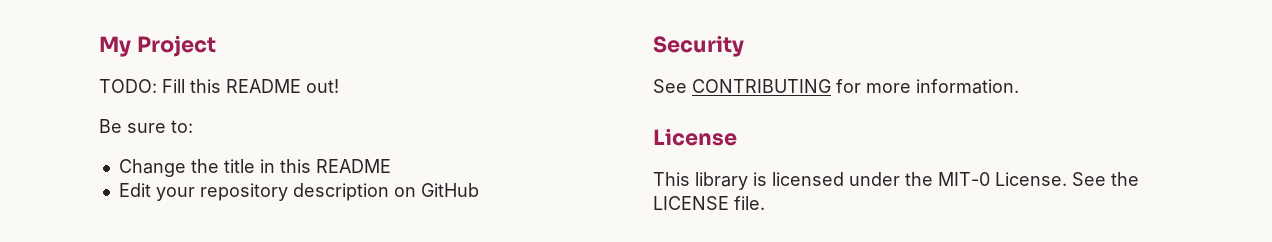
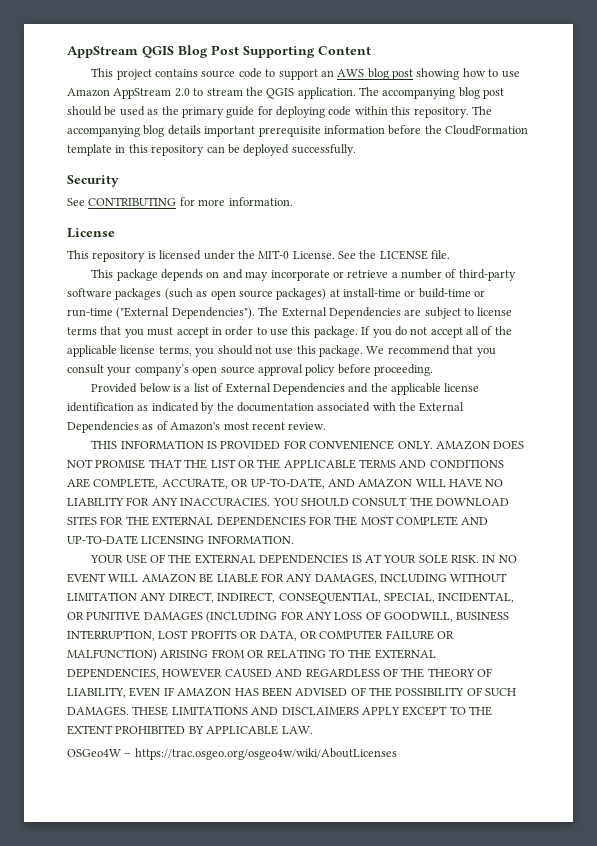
- My Project
- TODO: Fill this README out!
- Be sure to:
- Change the title in this README
- Edit your repository description on GitHub
+ AppStream QGIS Blog Post Supporting Content
+ This project contains source code to support an AWS blog post showing how to use Amazon AppStream 2.0 to stream the QGIS application. The accompanying blog post should be used as the primary guide for deploying code within this repository. The accompanying blog details important prerequisite information before the CloudFormation template in this repository can be deployed successfully.
- This library is licensed under the MIT-0 License.
+ This repository is licensed under the MIT-0 License.
+ This package depends on and may incorporate or retrieve a number of third-party software packages (such as open source packages) at install-time or build-time or run-time ("External Dependencies"). The External Dependencies are subject to license terms that you must accept in order to use this package. If you do not accept all of the applicable license terms, you should not use this package. We recommend that you consult your company’s open source approval policy before proceeding.
+ Provided below is a list of External Dependencies and the applicable license identification as indicated by the documentation associated with the External Dependencies as of Amazon's most recent review.
+ THIS INFORMATION IS PROVIDED FOR CONVENIENCE ONLY. AMAZON DOES NOT PROMISE THAT THE LIST OR THE APPLICABLE TERMS AND CONDITIONS ARE COMPLETE, ACCURATE, OR UP-TO-DATE, AND AMAZON WILL HAVE NO LIABILITY FOR ANY INACCURACIES. YOU SHOULD CONSULT THE DOWNLOAD SITES FOR THE EXTERNAL DEPENDENCIES FOR THE MOST COMPLETE AND UP-TO-DATE LICENSING INFORMATION.
+ YOUR USE OF THE EXTERNAL DEPENDENCIES IS AT YOUR SOLE RISK. IN NO EVENT WILL AMAZON BE LIABLE FOR ANY DAMAGES, INCLUDING WITHOUT LIMITATION ANY DIRECT, INDIRECT, CONSEQUENTIAL, SPECIAL, INCIDENTAL, OR PUNITIVE DAMAGES (INCLUDING FOR ANY LOSS OF GOODWILL, BUSINESS INTERRUPTION, LOST PROFITS OR DATA, OR COMPUTER FAILURE OR MALFUNCTION) ARISING FROM OR RELATING TO THE EXTERNAL DEPENDENCIES, HOWEVER CAUSED AND REGARDLESS OF THE THEORY OF LIABILITY, EVEN IF AMAZON HAS BEEN ADVISED OF THE POSSIBILITY OF SUCH DAMAGES. THESE LIMITATIONS AND DISCLAIMERS APPLY EXCEPT TO THE EXTENT PROHIBITED BY APPLICABLE LAW.
+ OSGeo4W – https://trac.osgeo.org/osgeo4w/wiki/AboutLicenses

